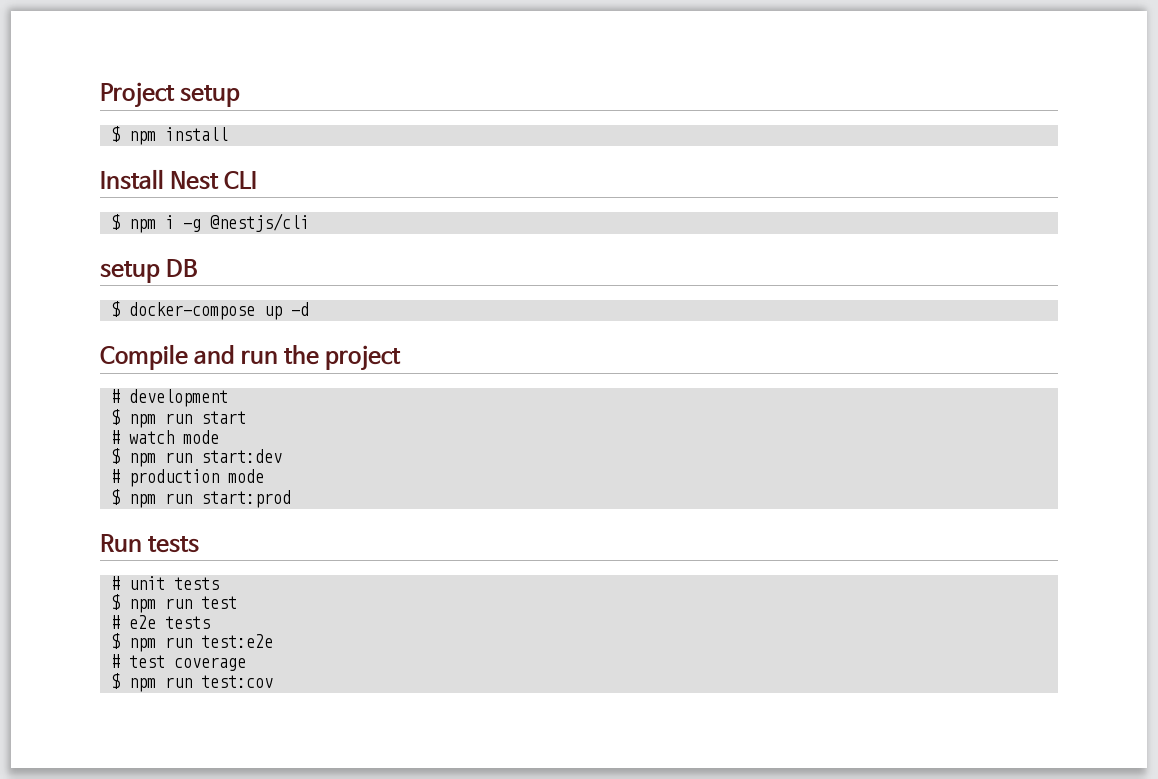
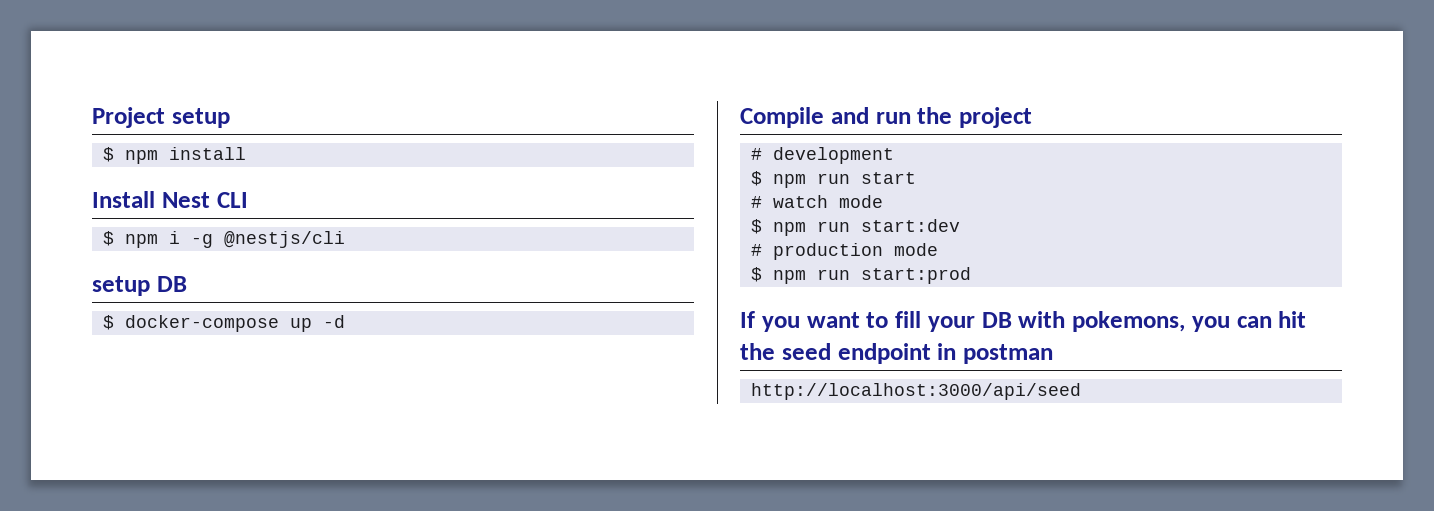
- Run tests
- # unit tests
- $ npm run test
- # e2e tests
- $ npm run test:e2e
- # test coverage
- $ npm run test:cov
+ If you want to fill your DB with pokemons, you can hit the seed endpoint in postman
+ http://localhost:3000/api/seed

